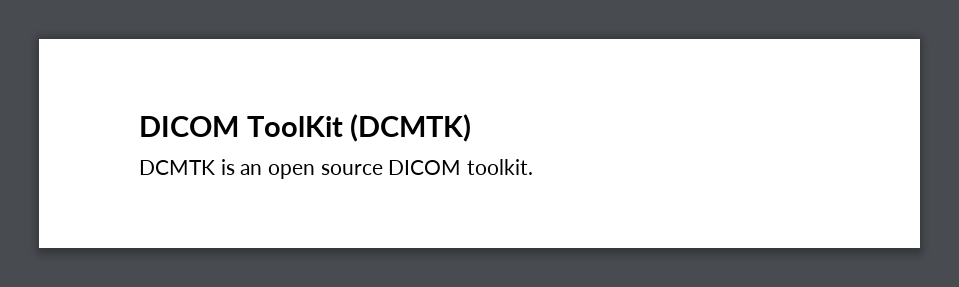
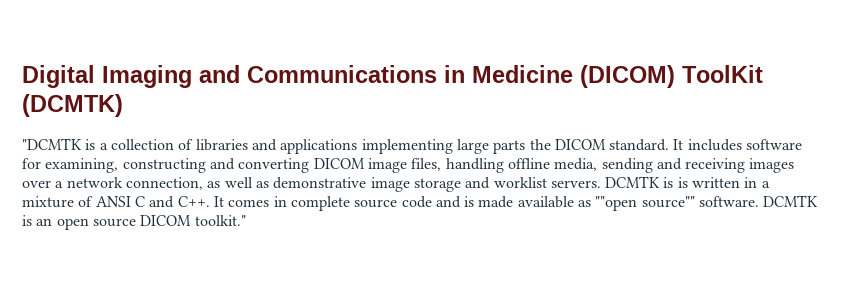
- DICOM ToolKit (DCMTK)
- DCMTK is an open source DICOM toolkit.
+ Digital Imaging and Communications in Medicine (DICOM) ToolKit (DCMTK)
+ "DCMTK is a collection of libraries and applications implementing large parts the DICOM standard. It includes software for examining, constructing and converting DICOM image files, handling offline media, sending and receiving images over a network connection, as well as demonstrative image storage and worklist servers. DCMTK is is written in a mixture of ANSI C and C++. It comes in complete source code and is made available as ""open source"" software. DCMTK is an open source DICOM toolkit."

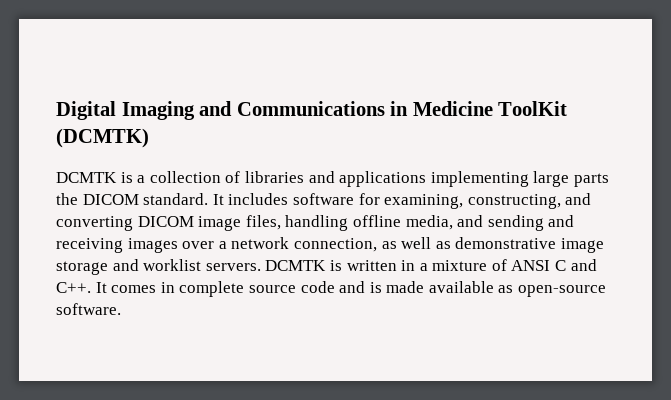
- Digital Imaging and Communications in Medicine (DICOM) ToolKit (DCMTK)
+ Digital Imaging and Communications in Medicine ToolKit (DCMTK)
- "DCMTK is a collection of libraries and applications implementing large parts the DICOM standard.
+ DCMTK is a collection of libraries and applications implementing large parts the DICOM standard.
- It includes software for examining, constructing and converting DICOM image files, handling offline media, sending and receiving images over a network connection, as well as demonstrative image storage and worklist servers.
+ It includes software for examining, constructing, and converting DICOM image files, handling offline media, and sending and receiving images over a network connection, as well as demonstrative image storage and worklist servers.
- DCMTK is is written in a mixture of ANSI C and C++. It comes in complete source code and is made available as ""open source"" software. DCMTK is an open source DICOM toolkit."
+ DCMTK is written in a mixture of ANSI C and C++. It comes in complete source code and is made available as open-source software.

